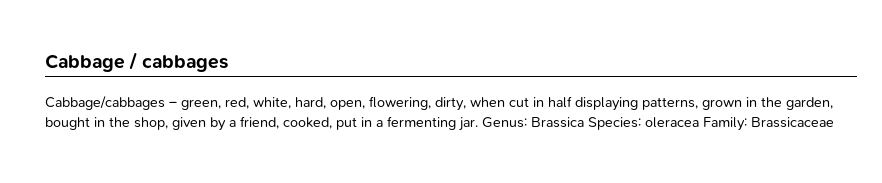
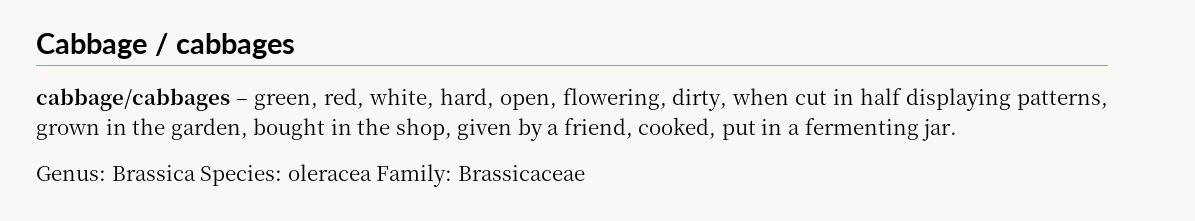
- Cabbage/cabbages – green, red, white, hard, open, flowering, dirty, when cut in half displaying patterns, grown in the garden, bought in the shop, given by a friend, cooked, put in a fermenting jar. Genus: Brassica Species: oleracea Family: Brassicaceae
+ cabbage/cabbages – green, red, white, hard, open, flowering, dirty, when cut in half displaying patterns, grown in the garden, bought in the shop, given by a friend, cooked, put in a fermenting jar.
+ Genus: Brassica Species: oleracea Family: Brassicaceae

